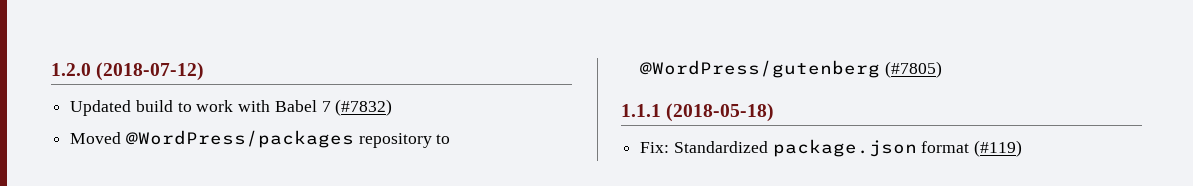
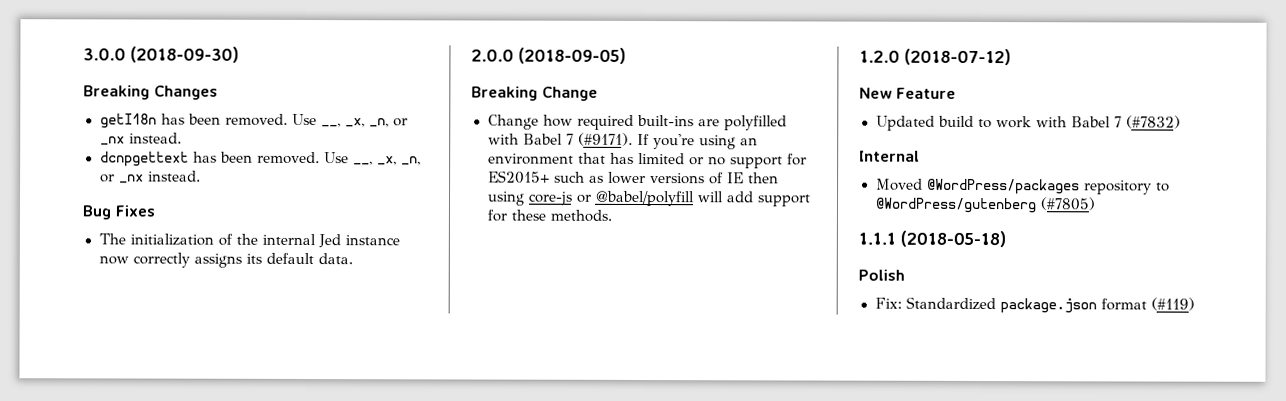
+ 3.0.0 (2018-09-30)
+ Breaking Changes
+ getI18n has been removed. Use __, _x, _n, or _nx instead.
+ dcnpgettext has been removed. Use __, _x, _n, or _nx instead.
+ Bug Fixes
+ The initialization of the internal Jed instance now correctly assigns its default data.
+ 2.0.0 (2018-09-05)
+ Breaking Change
+ Change how required built-ins are polyfilled with Babel 7 (#9171). If you're using an environment that has limited or no support for ES2015+ such as lower versions of IE then using core-js or @babel/polyfill will add support for these methods.
+ New Feature
+ Internal
+ Polish

